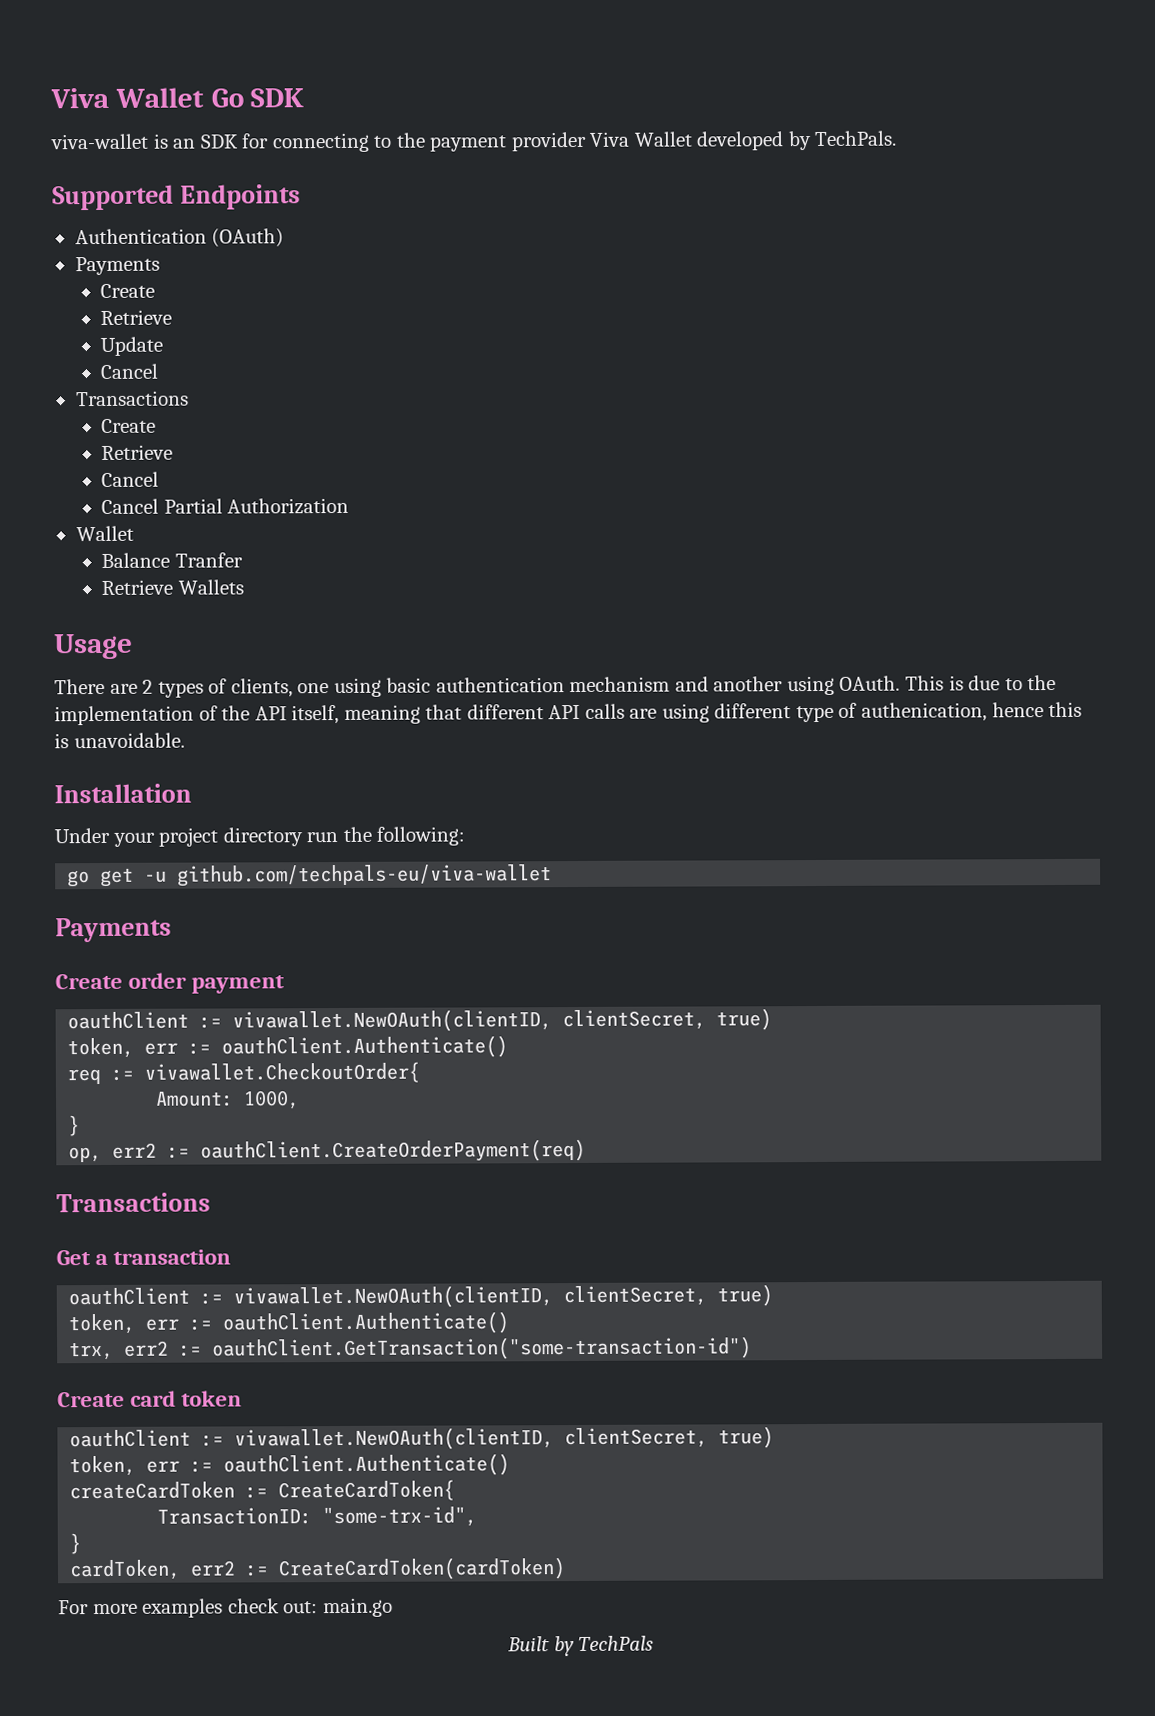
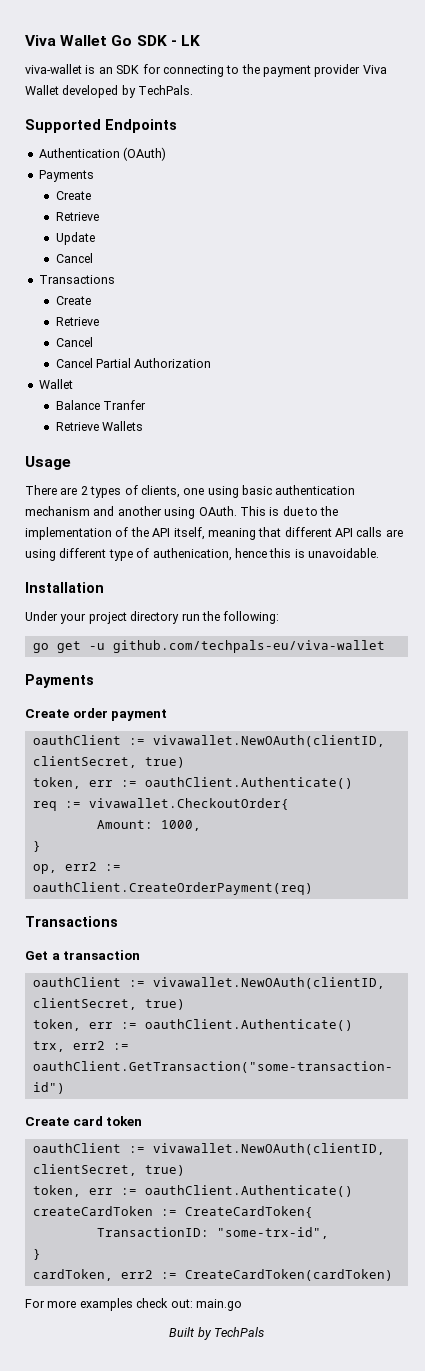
- Viva Wallet Go SDK
+ Viva Wallet Go SDK - LK

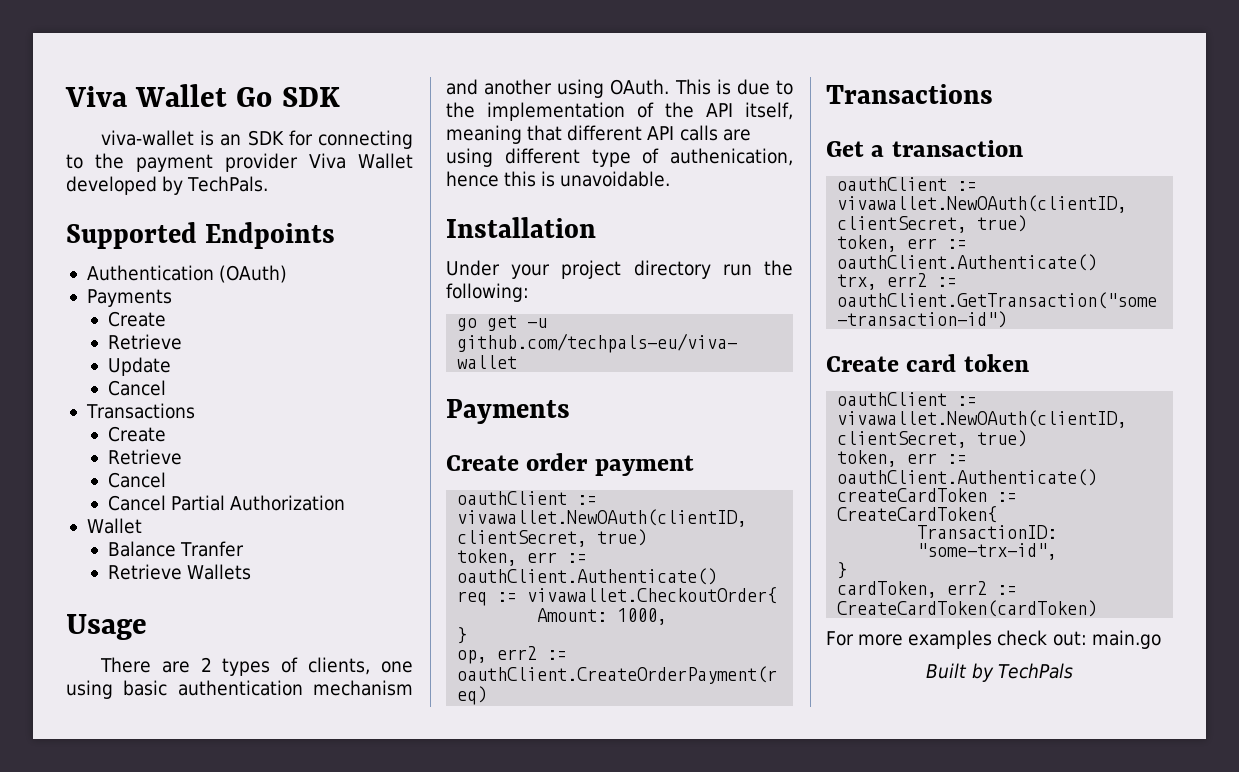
- Viva Wallet Go SDK - LK
+ Viva Wallet Go SDK

